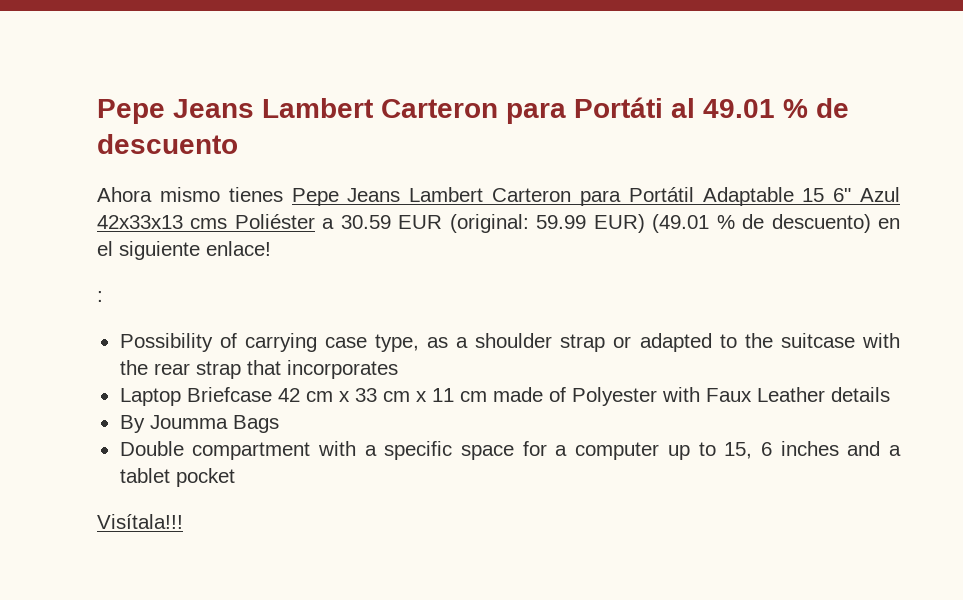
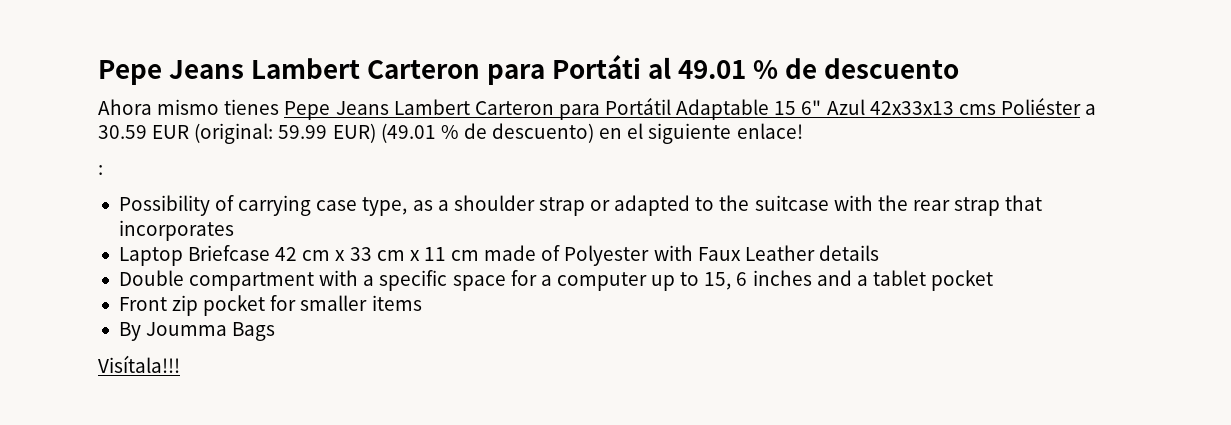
- By Joumma Bags
+ Front zip pocket for smaller items
+ By Joumma Bags

